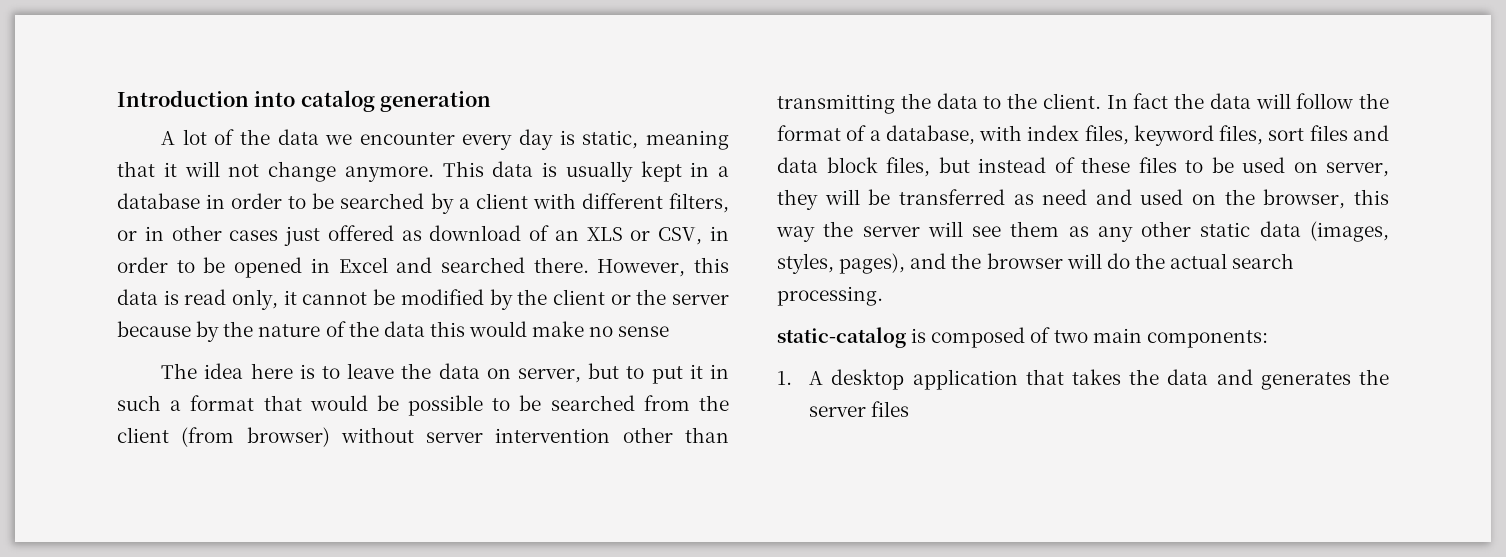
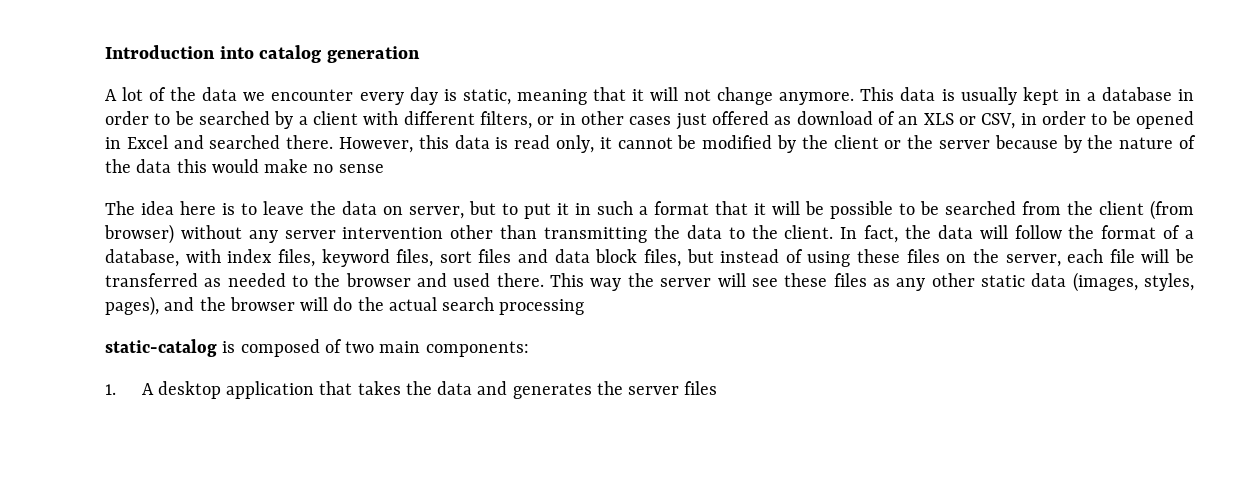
- The idea here is to leave the data on server, but to put it in such a format that would be possible to be searched from the client (from browser) without server intervention other than transmitting the data to the client.
+ The idea here is to leave the data on server, but to put it in such a format that it will be possible to be searched from the client (from browser) without any server intervention other than transmitting the data to the client.
- In fact the data will follow the format of a database, with index files, keyword files, sort files and data block files, but instead of these files to be used on server, they will be transferred as need and used on the browser, this way the server will see them as any other static data (images, styles, pages), and the browser will do the actual search processing.
+ In fact, the data will follow the format of a database, with index files, keyword files, sort files and data block files, but instead of using these files on the server, each file will be transferred as needed to the browser and used there. This way the server will see these files as any other static data (images, styles, pages), and the browser will do the actual search processing

